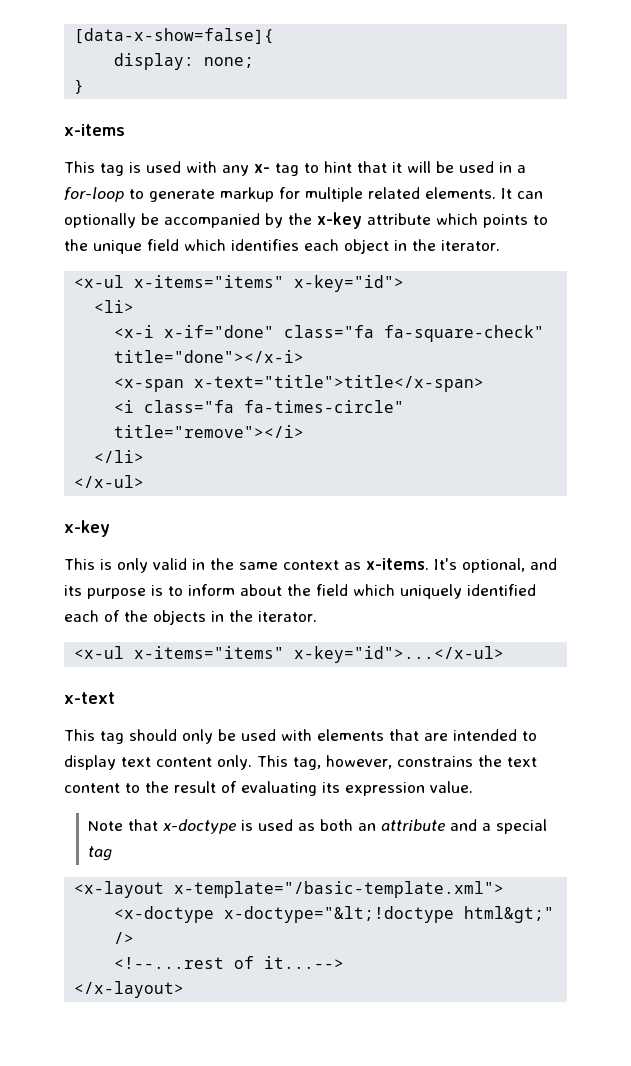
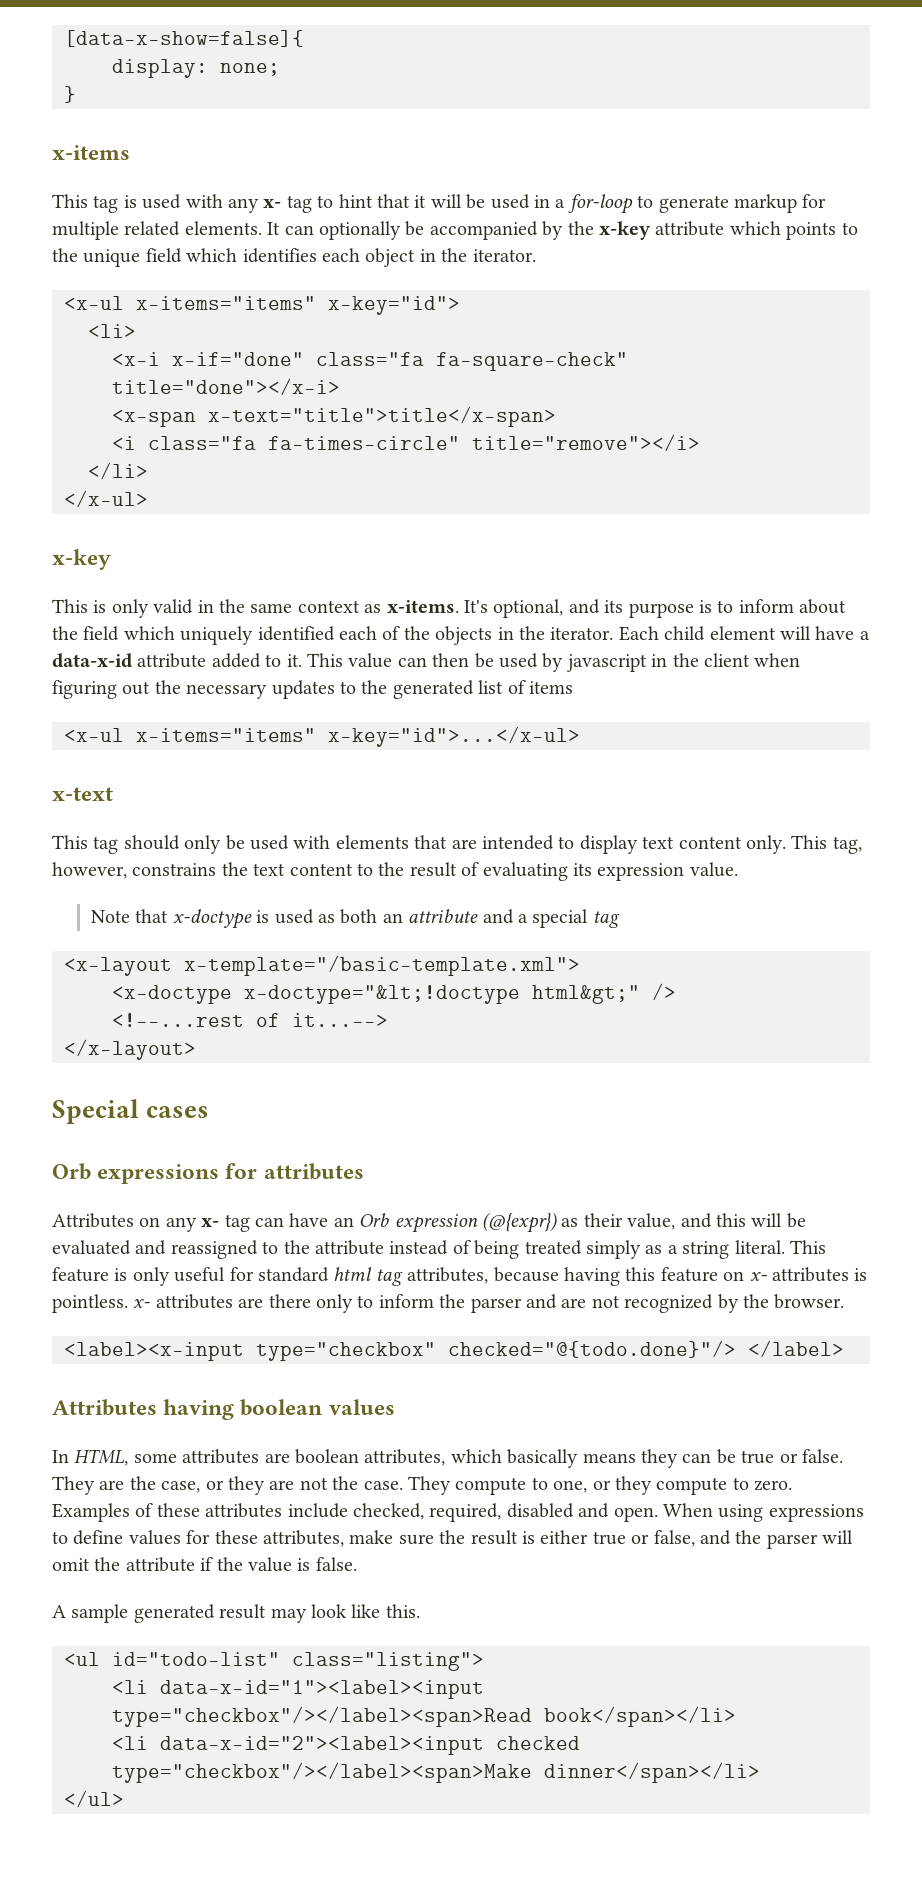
+ Each child element will have a data-x-id attribute added to it. This value can then be used by javascript in the client when figuring out the necessary updates to the generated list of items
+ Special cases
+ Orb expressions for attributes
+ Attributes on any x- tag can have an Orb expression (@{expr}) as their value, and this will be evaluated and reassigned to the attribute instead of being treated simply as a string literal. This feature is only useful for standard html tag attributes, because having this feature on x- attributes is pointless. x- attributes are there only to inform the parser and are not recognized by the browser.
+ <label><x-input type="checkbox" checked="@{todo.done}"/> </label>
+ Attributes having boolean values
+ In HTML, some attributes are boolean attributes, which basically means they can be true or false. They are the case, or they are not the case. They compute to one, or they compute to zero. Examples of these attributes include checked, required, disabled and open. When using expressions to define values for these attributes, make sure the result is either true or false, and the parser will omit the attribute if the value is false.
+ A sample generated result may look like this.
+ <ul id="todo-list" class="listing">
+ <li data-x-id="1"><label><input type="checkbox"/></label><span>Read book</span></li>
+ <li data-x-id="2"><label><input checked type="checkbox"/></label><span>Make dinner</span></li>
+ </ul>

